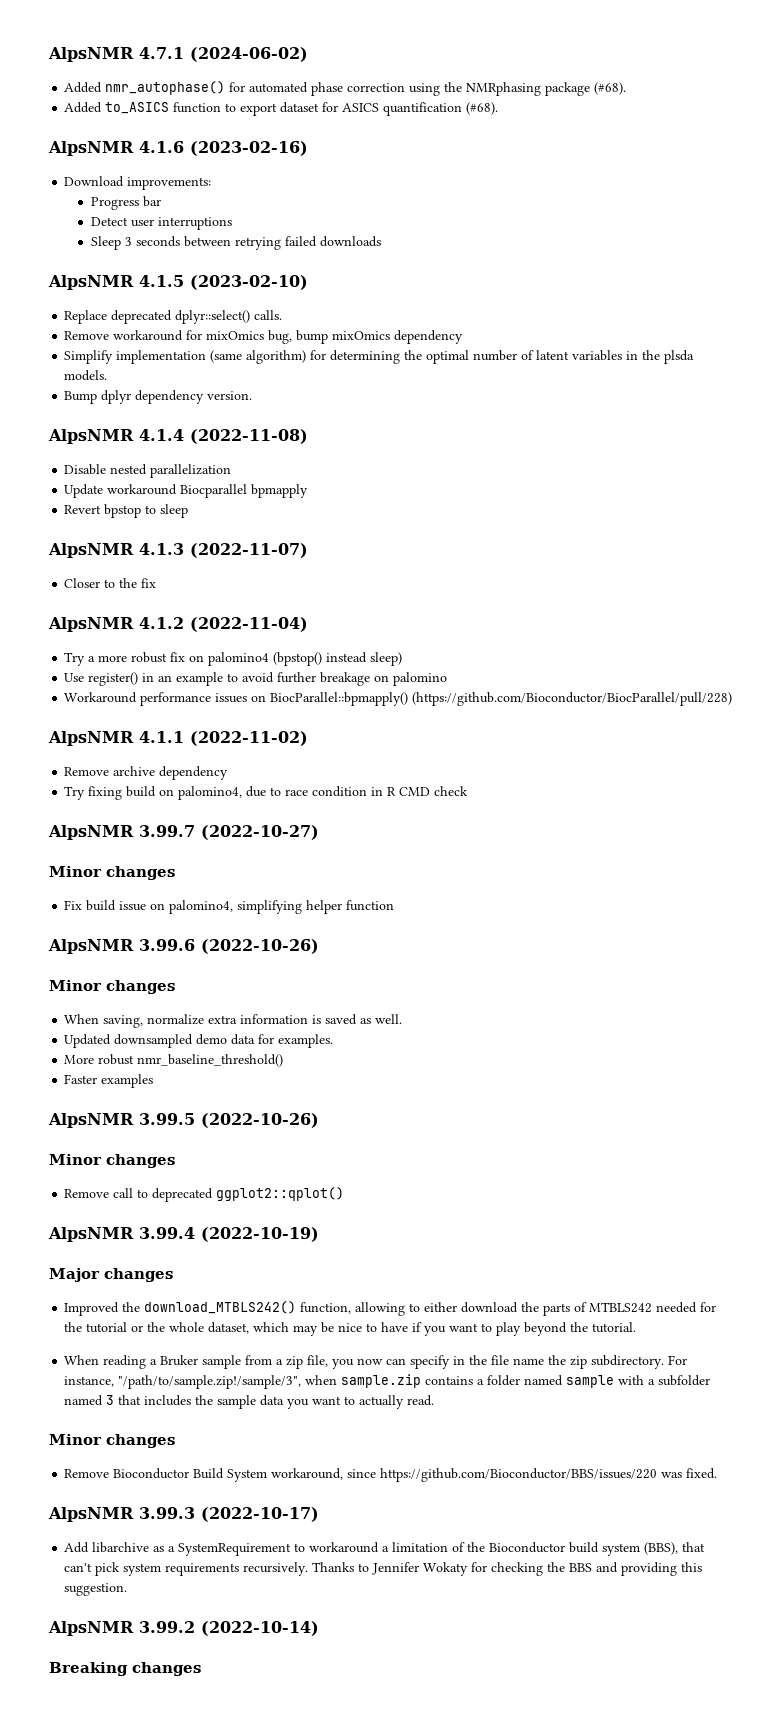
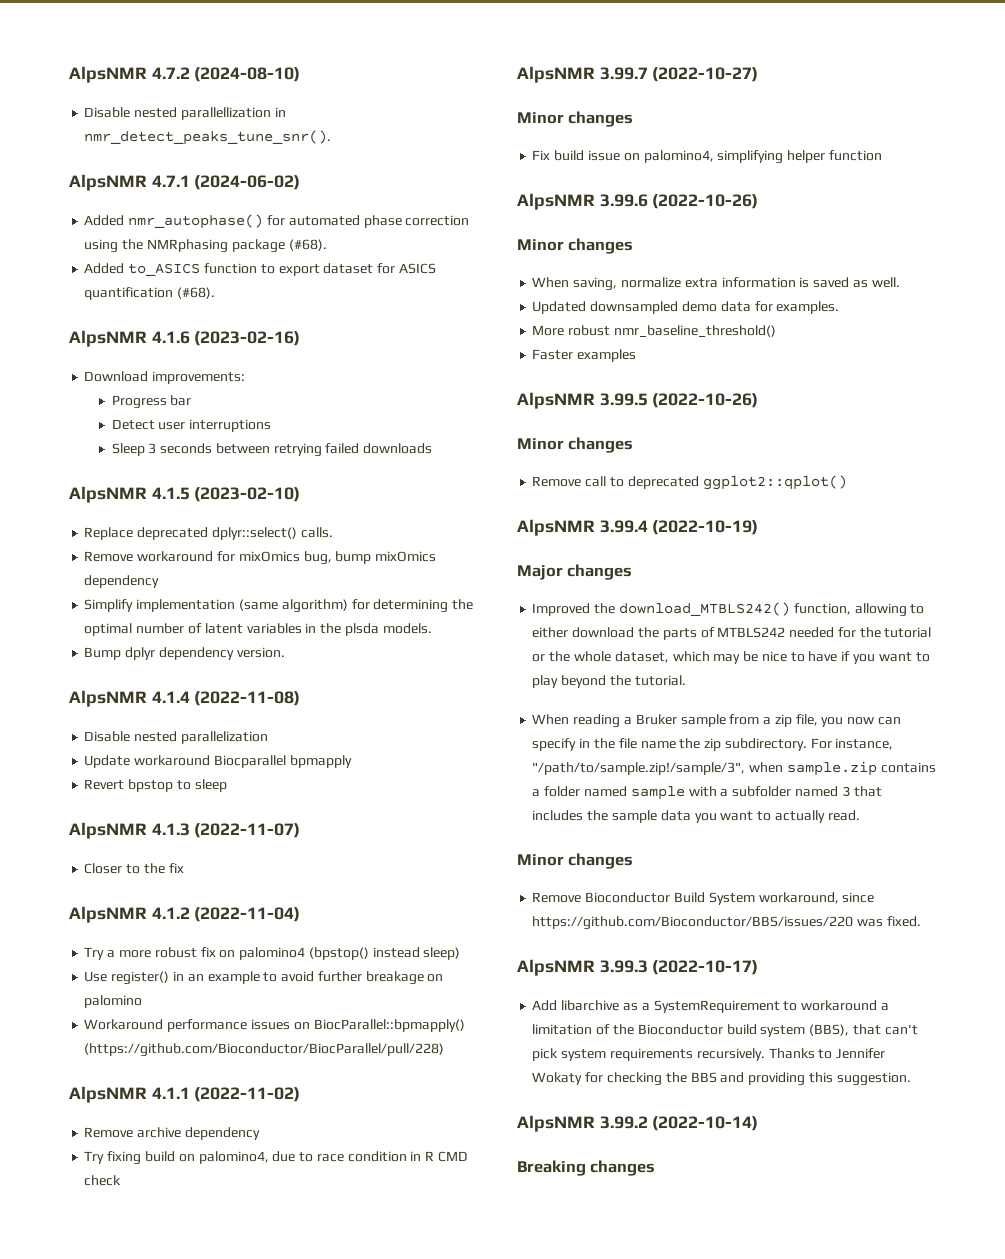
+ AlpsNMR 4.7.2 (2024-08-10)
+ Disable nested parallellization in nmr_detect_peaks_tune_snr().

